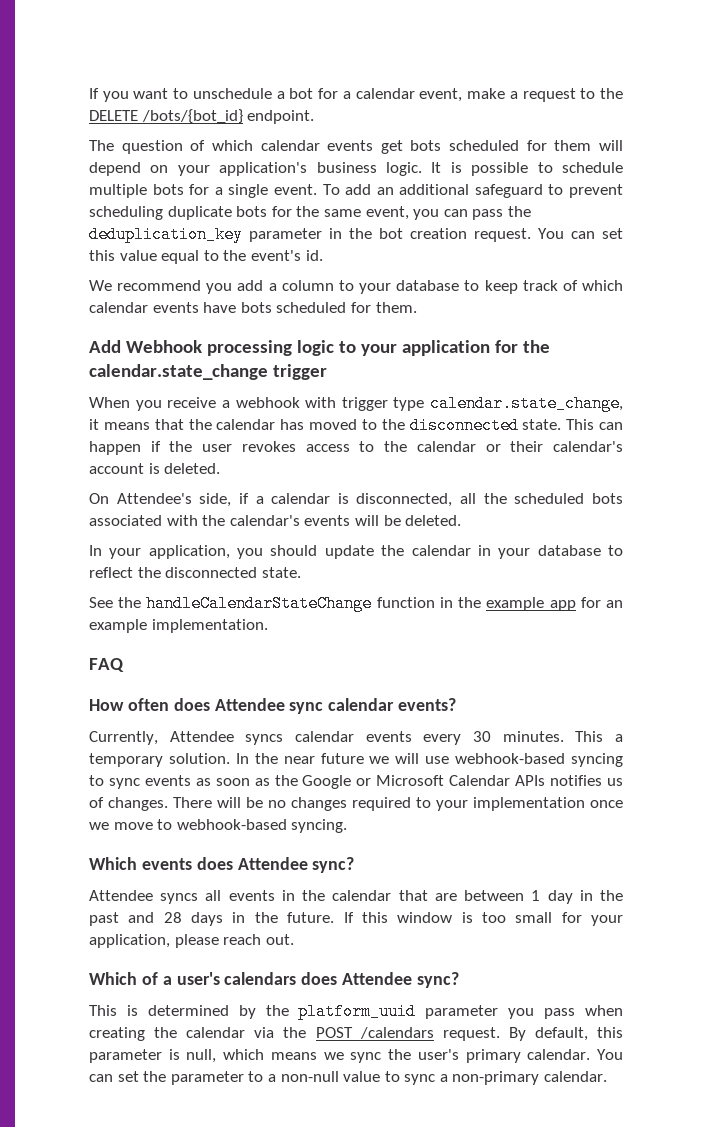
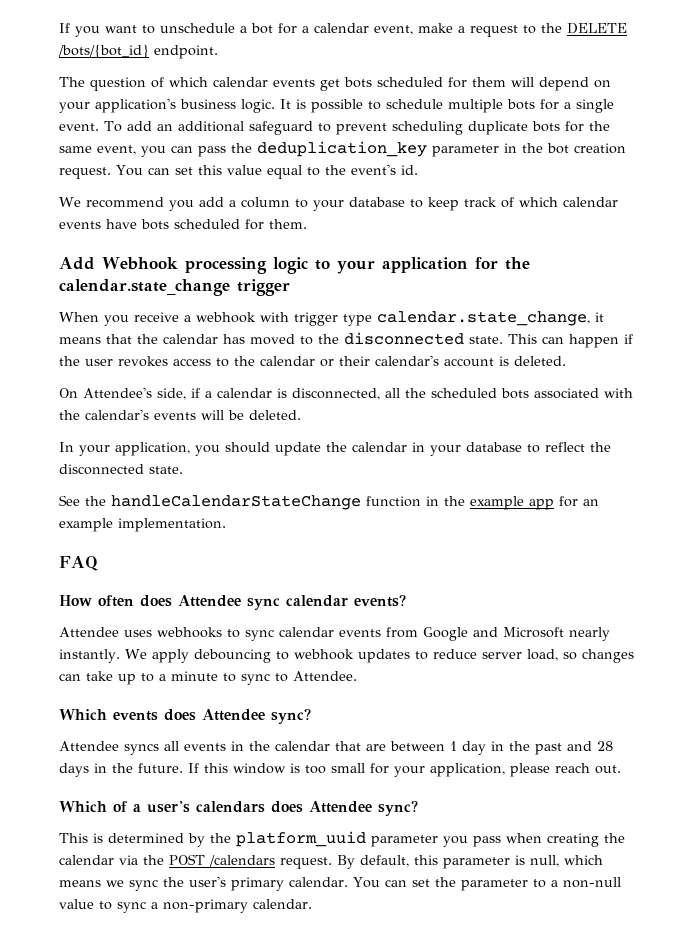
- Currently, Attendee syncs calendar events every 30 minutes. This a temporary solution. In the near future we will use webhook-based syncing to sync events as soon as the Google or Microsoft Calendar APIs notifies us of changes. There will be no changes required to your implementation once we move to webhook-based syncing.
+ Attendee uses webhooks to sync calendar events from Google and Microsoft nearly instantly. We apply debouncing to webhook updates to reduce server load, so changes can take up to a minute to sync to Attendee.

